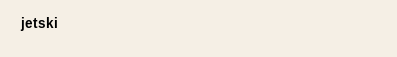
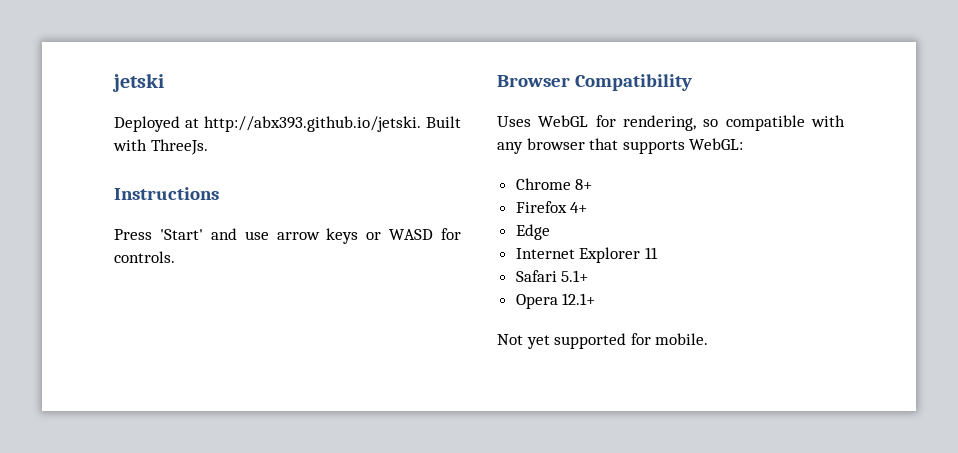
+ Deployed at http://abx393.github.io/jetski. Built with ThreeJs.
+ Instructions
+ Press 'Start' and use arrow keys or WASD for controls.
+ Browser Compatibility
+ Uses WebGL for rendering, so compatible with any browser that supports WebGL:
+ Chrome 8+
+ Firefox 4+
+ Edge
+ Internet Explorer 11
+ Safari 5.1+
+ Opera 12.1+
+ Not yet supported for mobile.

